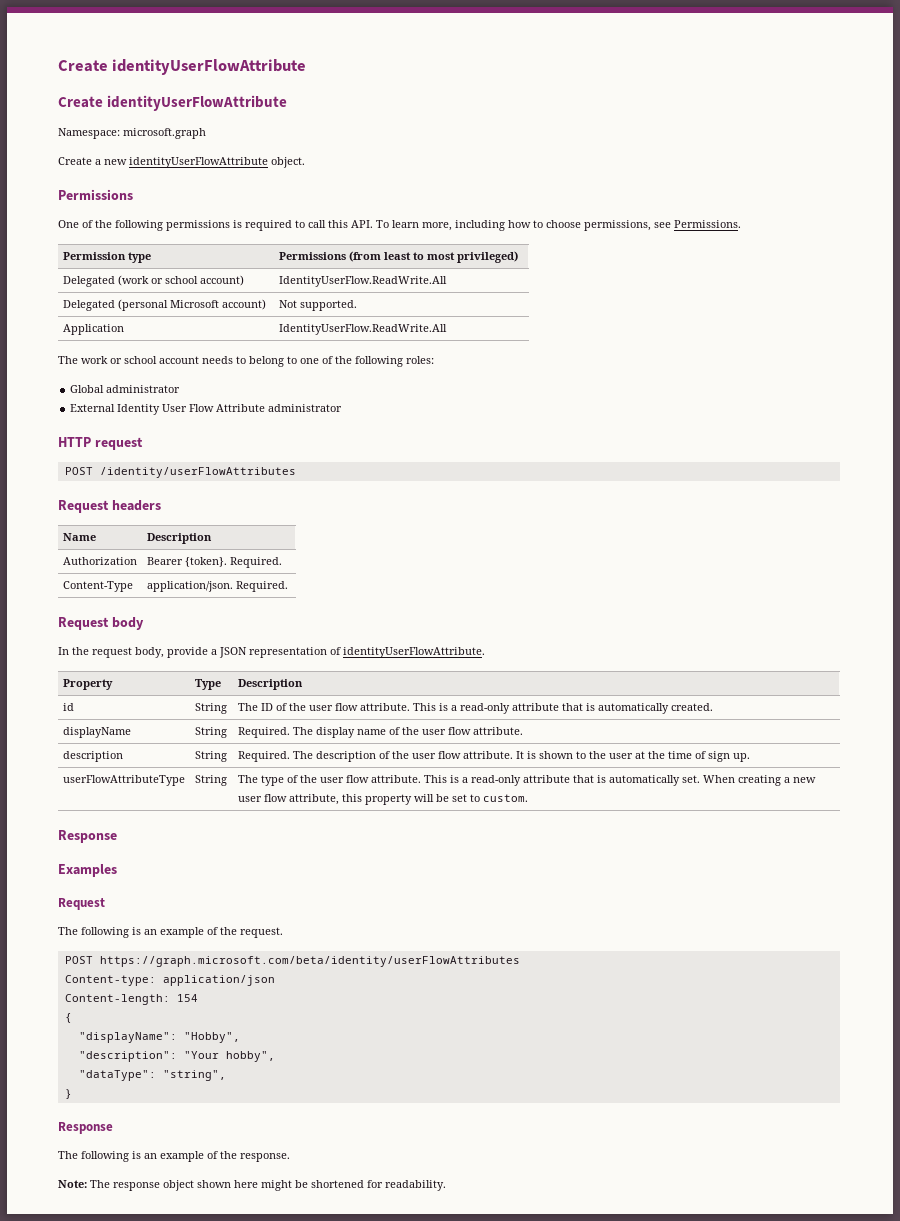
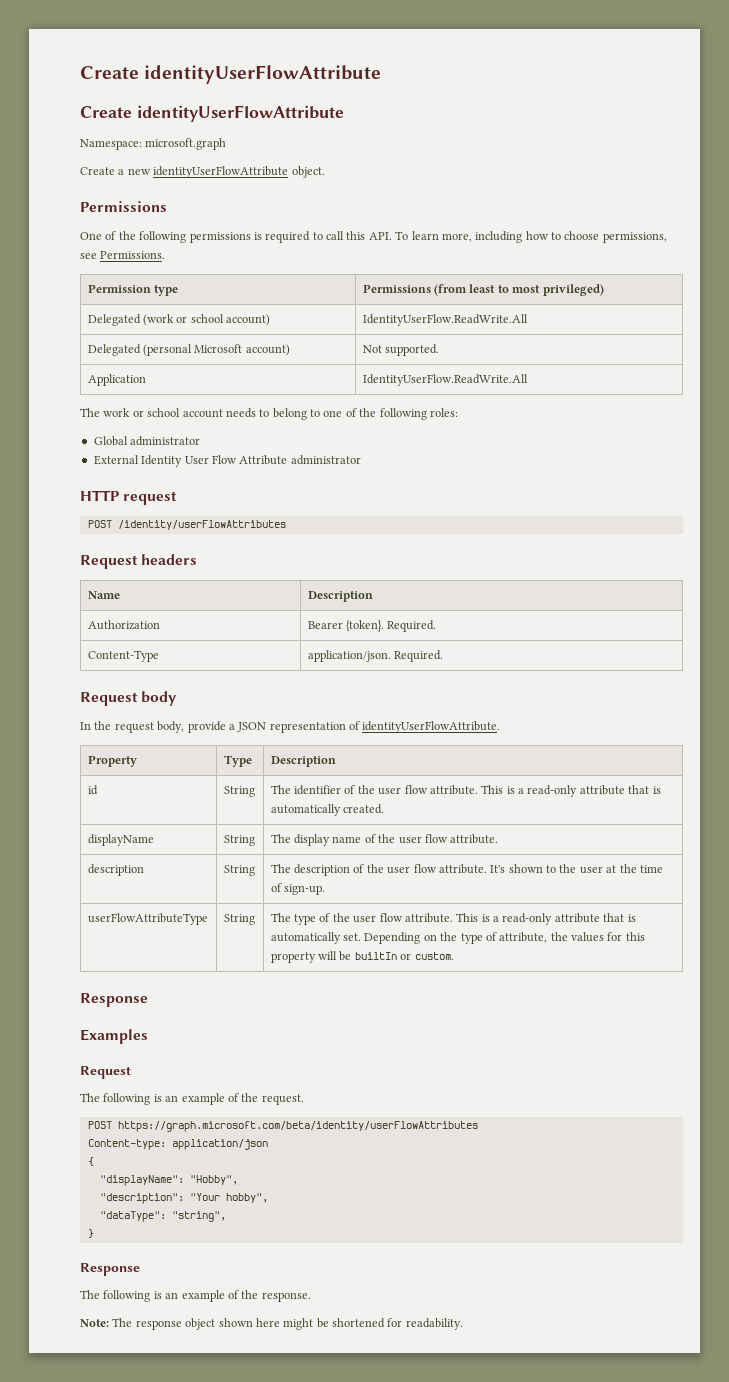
- id | String | The ID of the user flow attribute. This is a read-only attribute that is automatically created.
+ id | String | The identifier of the user flow attribute. This is a read-only attribute that is automatically created.
- displayName | String | Required. The display name of the user flow attribute.
+ displayName | String | The display name of the user flow attribute.
- description | String | Required. The description of the user flow attribute. It is shown to the user at the time of sign up.
+ description | String | The description of the user flow attribute. It's shown to the user at the time of sign-up.
- userFlowAttributeType | String | The type of the user flow attribute. This is a read-only attribute that is automatically set. When creating a new user flow attribute, this property will be set to custom.
+ userFlowAttributeType | String | The type of the user flow attribute. This is a read-only attribute that is automatically set. Depending on the type of attribute, the values for this property will be builtIn or custom.
- Content-length: 154

